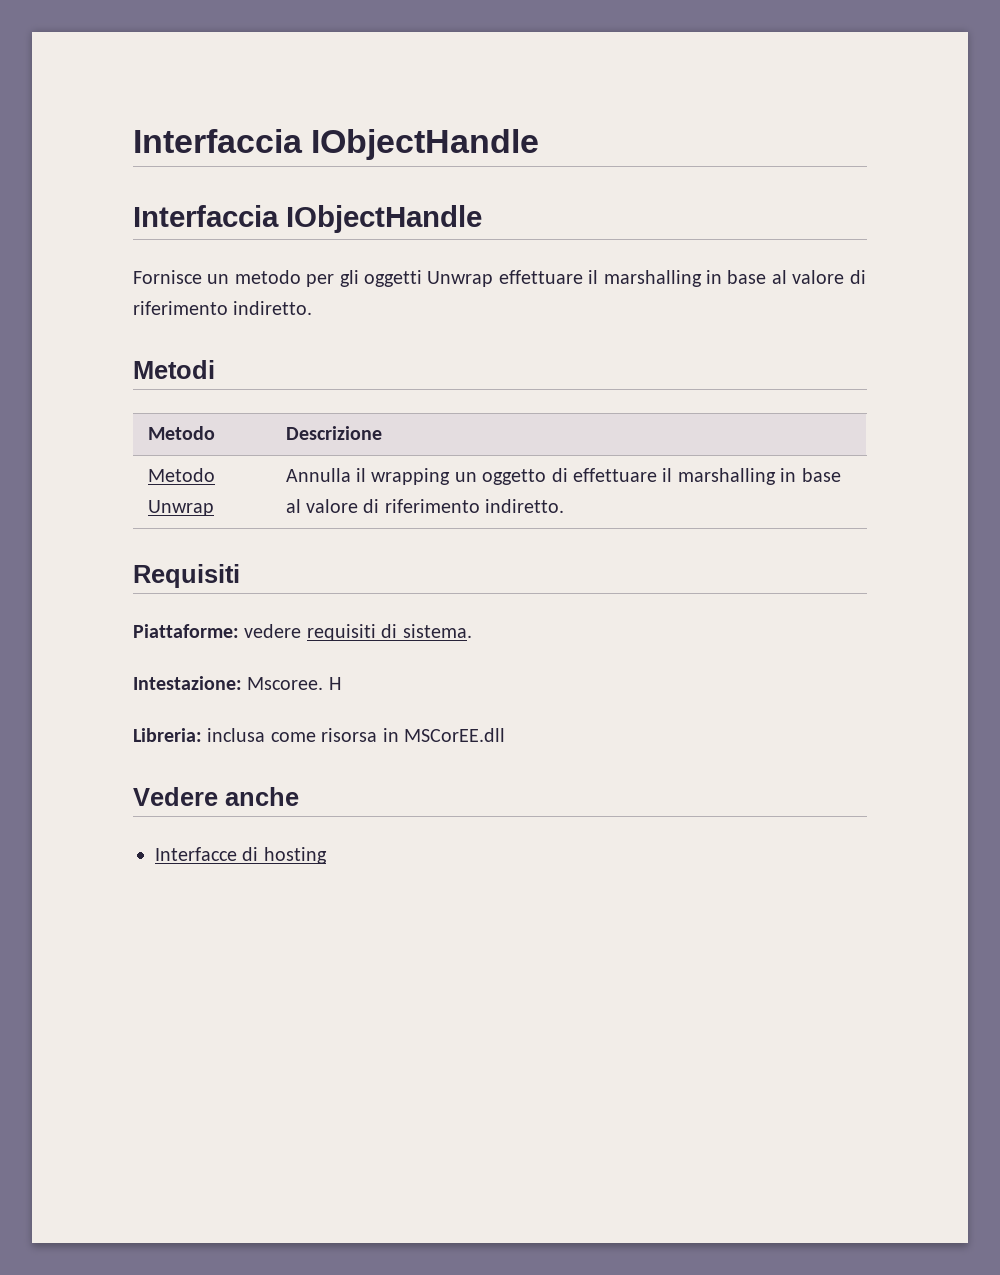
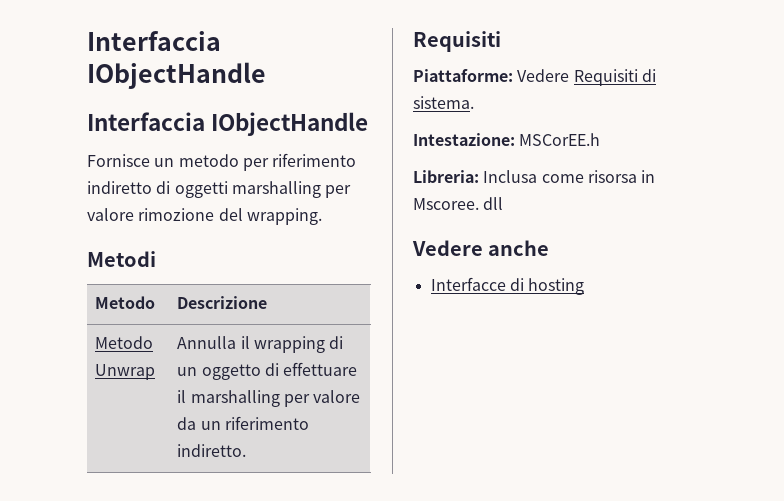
- Fornisce un metodo per gli oggetti Unwrap effettuare il marshalling in base al valore di riferimento indiretto.
+ Fornisce un metodo per riferimento indiretto di oggetti marshalling per valore rimozione del wrapping.
- Metodo Unwrap | Annulla il wrapping un oggetto di effettuare il marshalling in base al valore di riferimento indiretto.
+ Metodo Unwrap | Annulla il wrapping di un oggetto di effettuare il marshalling per valore da un riferimento indiretto.
- Piattaforme: vedere requisiti di sistema.
+ Piattaforme: Vedere Requisiti di sistema.
- Intestazione: Mscoree. H
+ Intestazione: MSCorEE.h
- Libreria: inclusa come risorsa in MSCorEE.dll
+ Libreria: Inclusa come risorsa in Mscoree. dll

